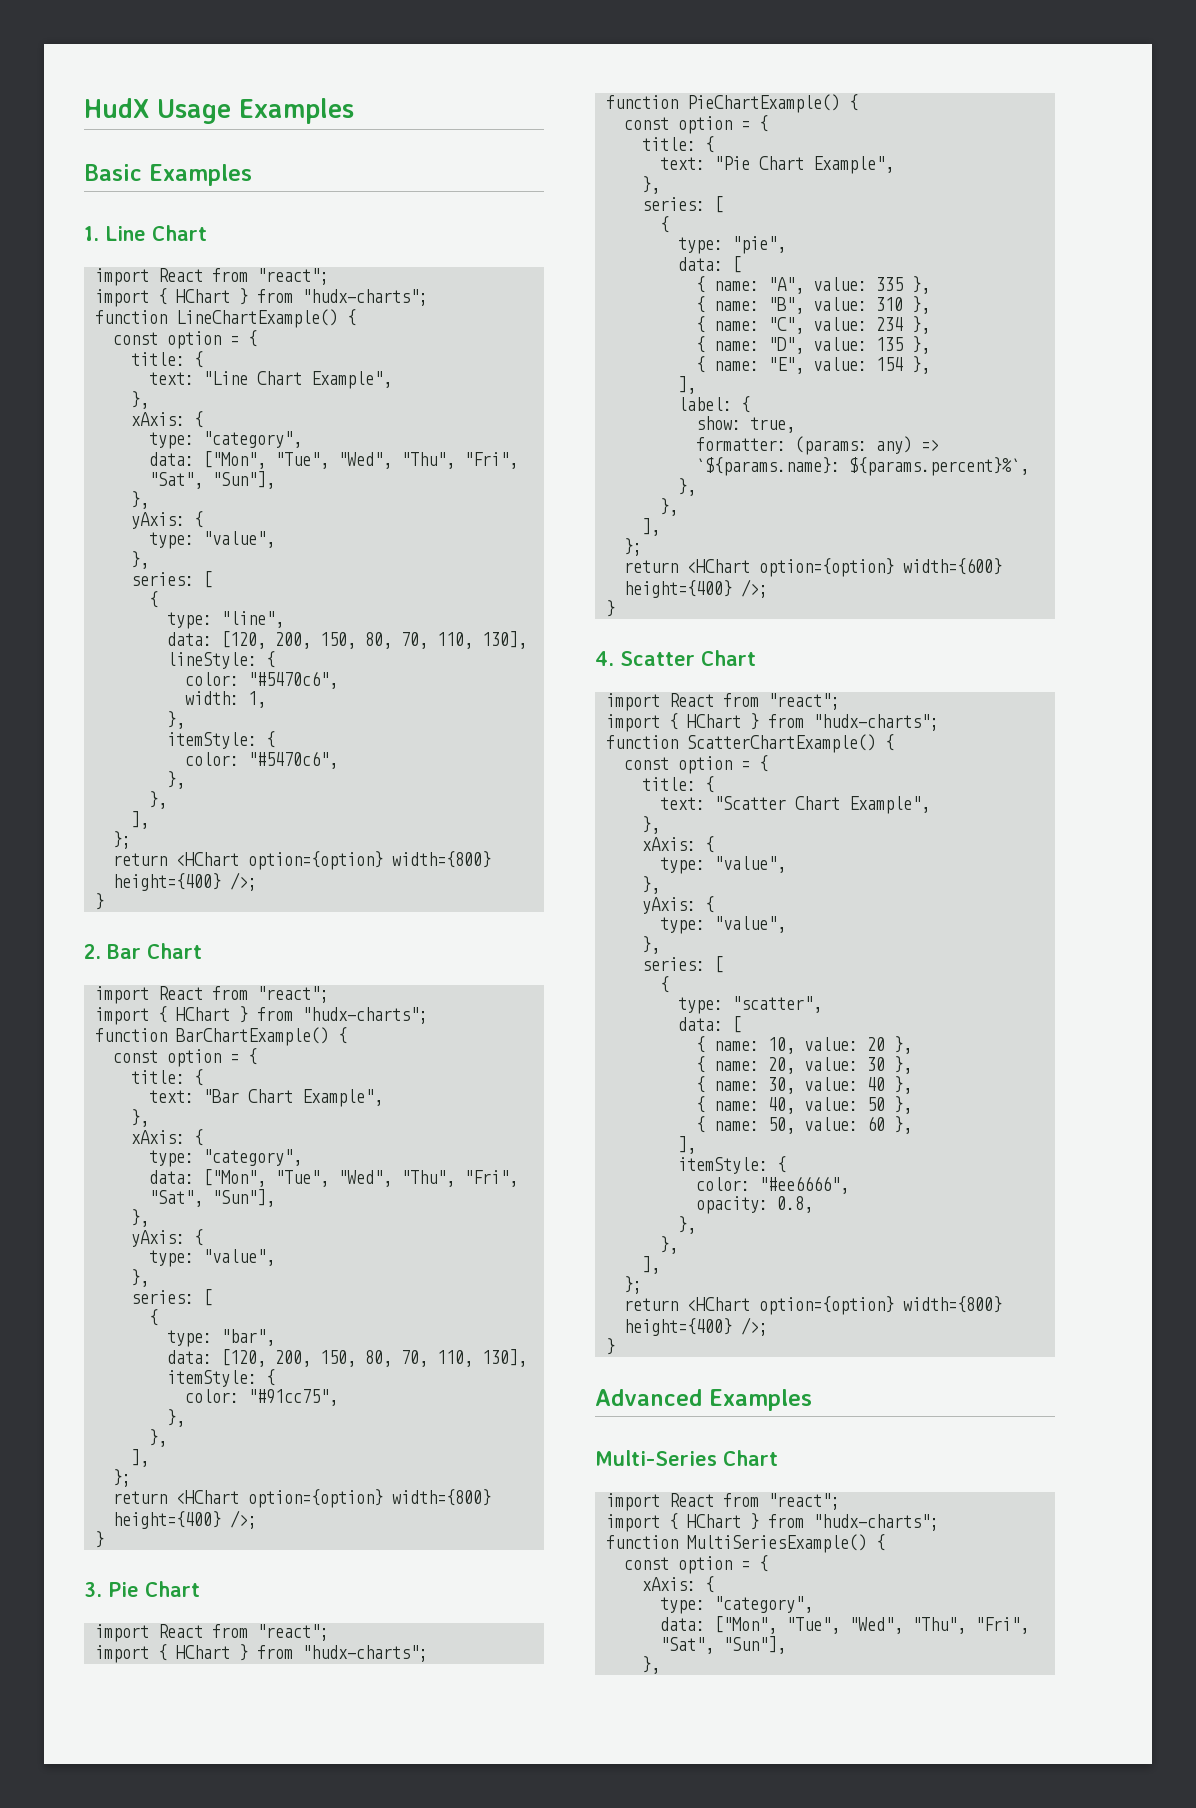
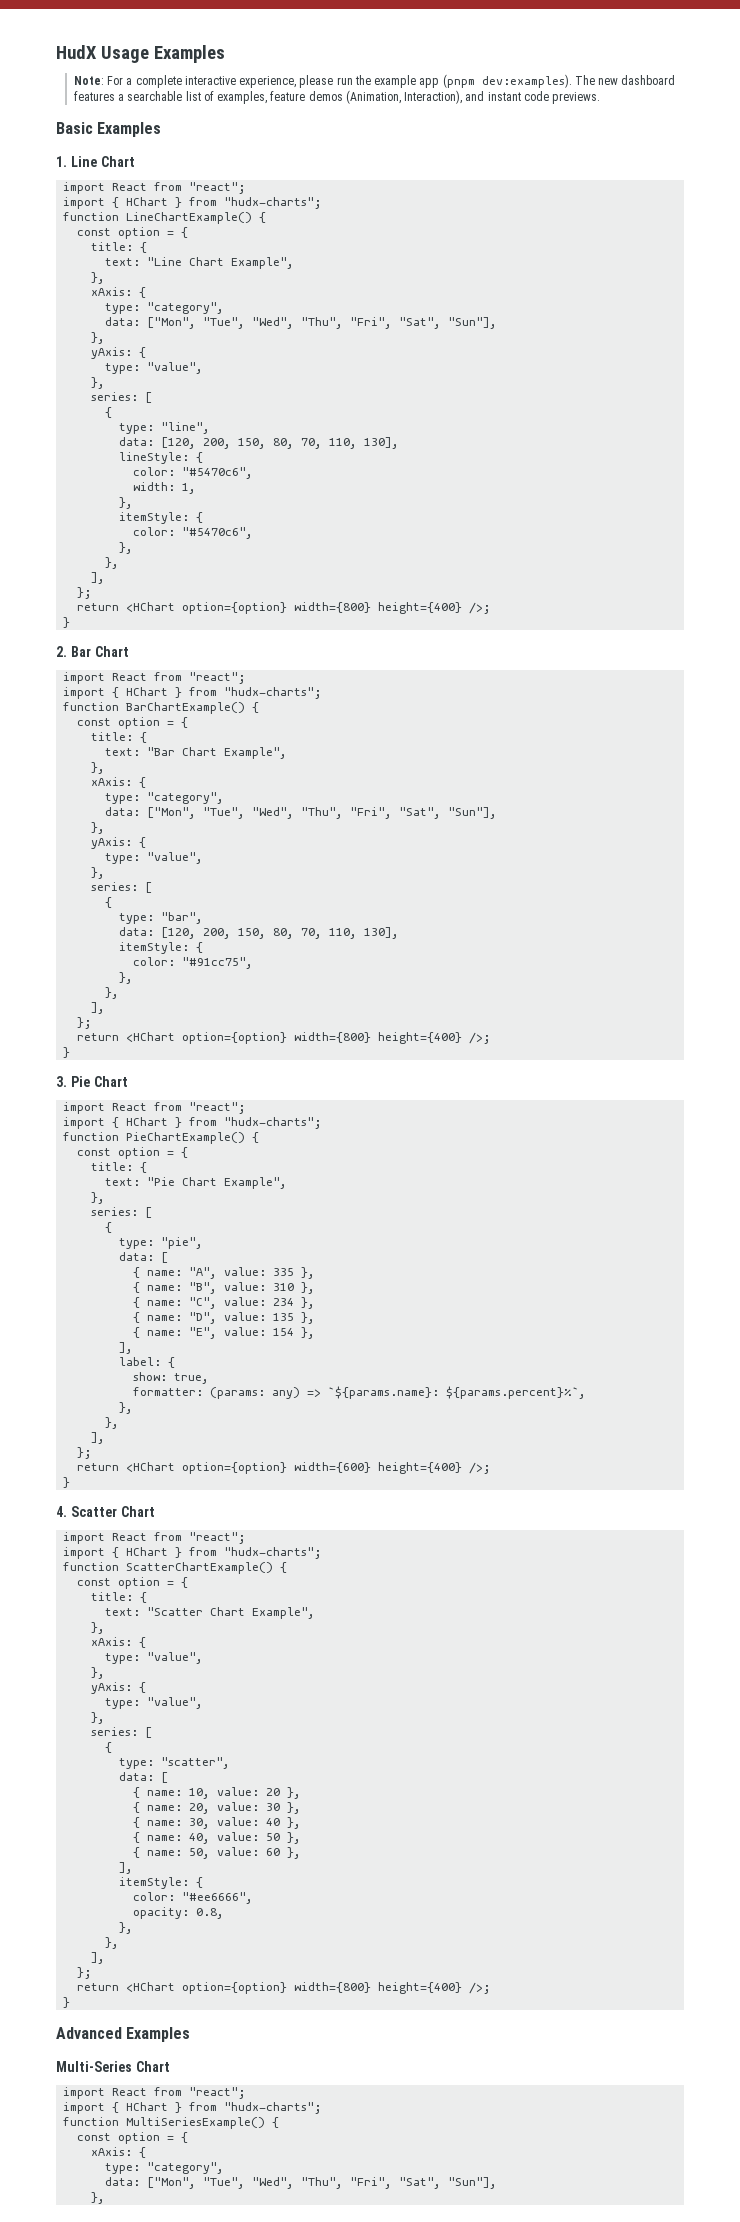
+ Note: For a complete interactive experience, please run the example app (pnpm dev:examples). The new dashboard features a searchable list of examples, feature demos (Animation, Interaction), and instant code previews.

